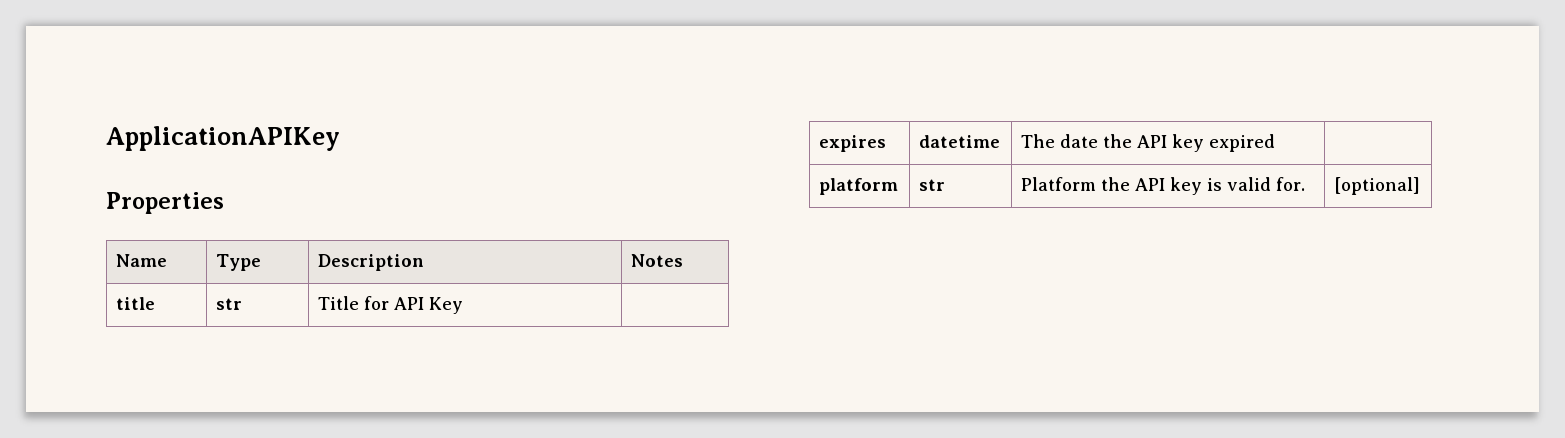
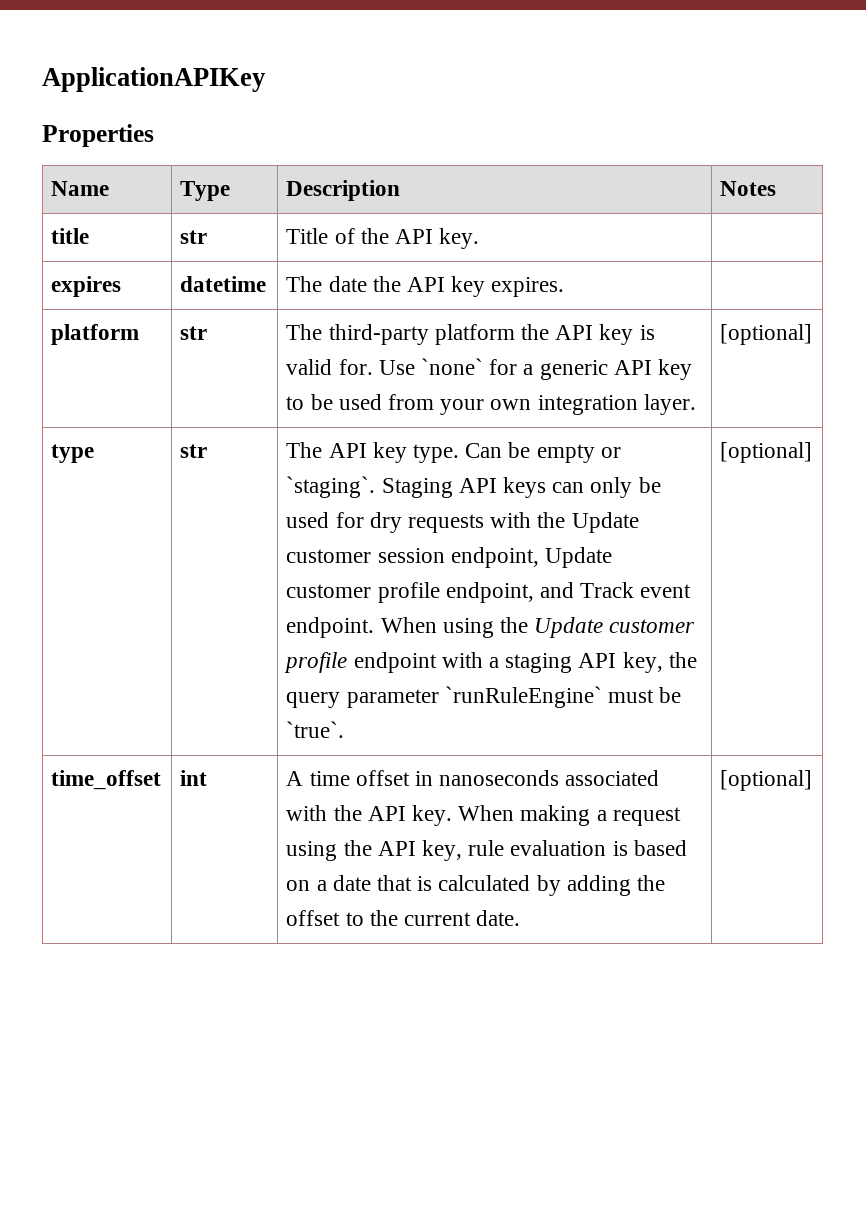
- title | str | Title for API Key |
+ title | str | Title of the API key. |
- expires | datetime | The date the API key expired |
+ expires | datetime | The date the API key expires. |
- platform | str | Platform the API key is valid for. | [optional]
+ platform | str | The third-party platform the API key is valid for. Use `none` for a generic API key to be used from your own integration layer. | [optional]
+ type | str | The API key type. Can be empty or `staging`. Staging API keys can only be used for dry requests with the Update customer session endpoint, Update customer profile endpoint, and Track event endpoint. When using the Update customer profile endpoint with a staging API key, the query parameter `runRuleEngine` must be `true`. | [optional]
+ time_offset | int | A time offset in nanoseconds associated with the API key. When making a request using the API key, rule evaluation is based on a date that is calculated by adding the offset to the current date. | [optional]

